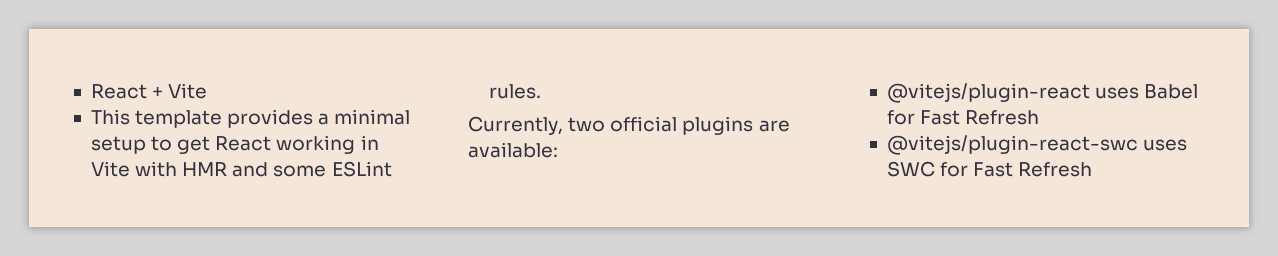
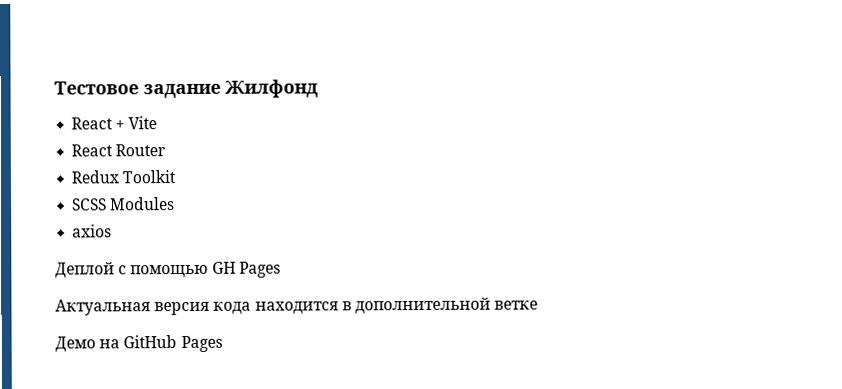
+ Тестовое задание Жилфонд
- This template provides a minimal setup to get React working in Vite with HMR and some ESLint rules.
- Currently, two official plugins are available:
- @vitejs/plugin-react uses Babel for Fast Refresh
- @vitejs/plugin-react-swc uses SWC for Fast Refresh
+ React Router
+ Redux Toolkit
+ SCSS Modules
+ axios
+ Деплой с помощью GH Pages
+ Актуальная версия кода находится в дополнительной ветке
+ Демо на GitHub Pages

